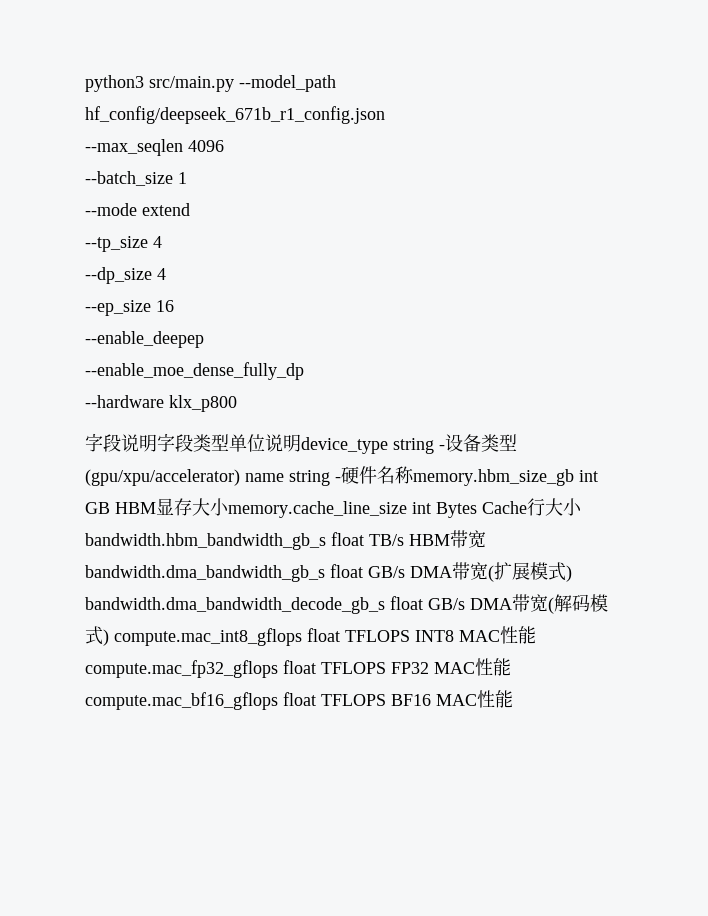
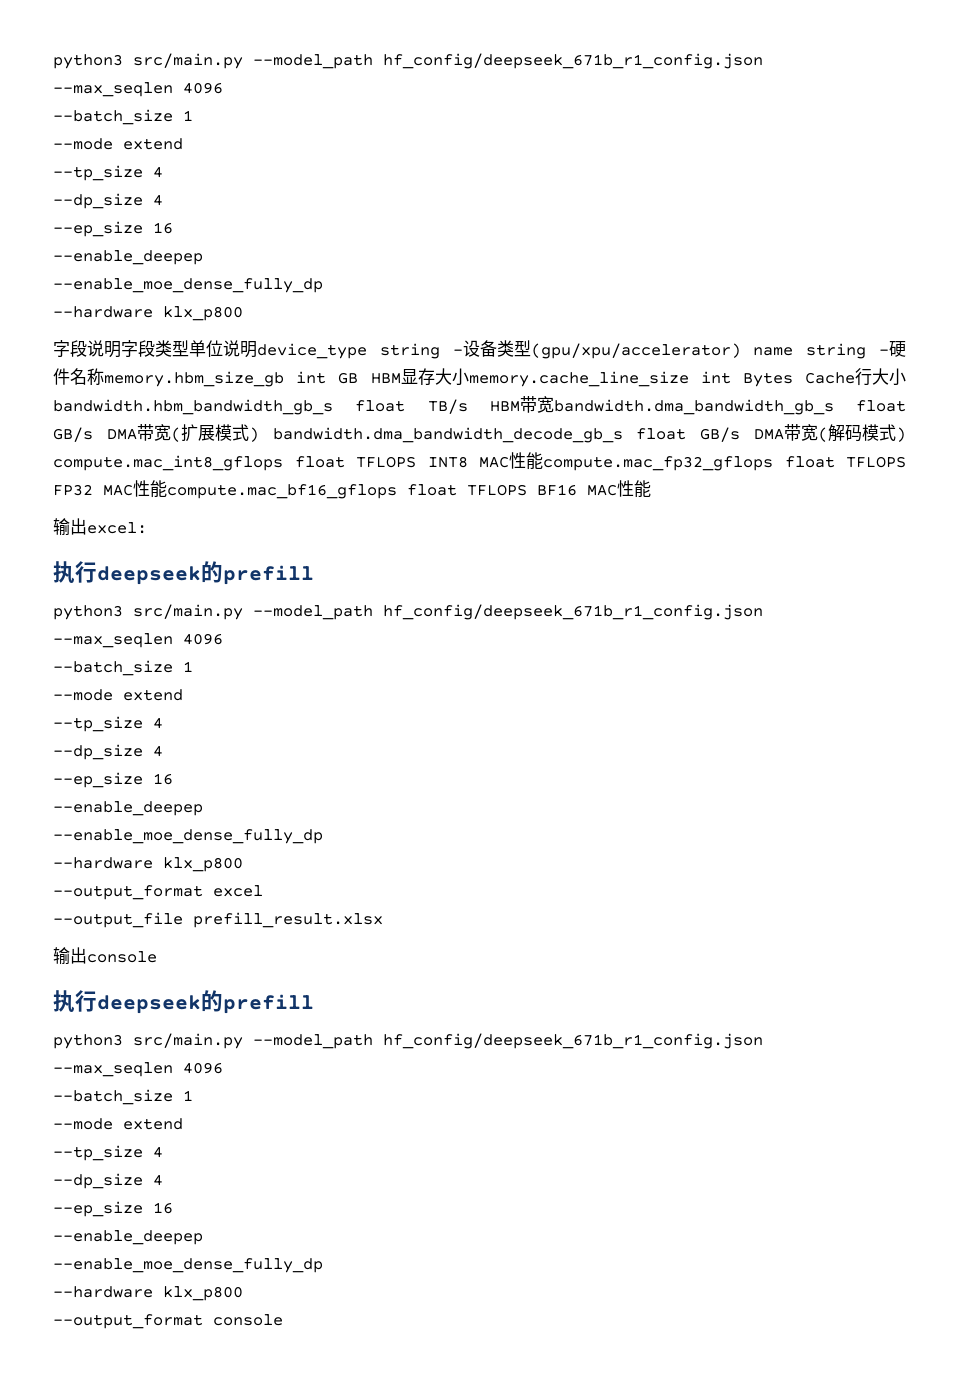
+ 输出excel:
+ 执行deepseek的prefill
+ python3 src/main.py --model_path hf_config/deepseek_671b_r1_config.json
+ --max_seqlen 4096
+ --batch_size 1
+ --mode extend
+ --tp_size 4
+ --dp_size 4
+ --ep_size 16
+ --enable_deepep
+ --enable_moe_dense_fully_dp
+ --hardware klx_p800
+ --output_format excel
+ --output_file prefill_result.xlsx
+ 输出console
+ 执行deepseek的prefill
+ python3 src/main.py --model_path hf_config/deepseek_671b_r1_config.json
+ --max_seqlen 4096
+ --batch_size 1
+ --mode extend
+ --tp_size 4
+ --dp_size 4
+ --ep_size 16
+ --enable_deepep
+ --enable_moe_dense_fully_dp
+ --hardware klx_p800
+ --output_format console

